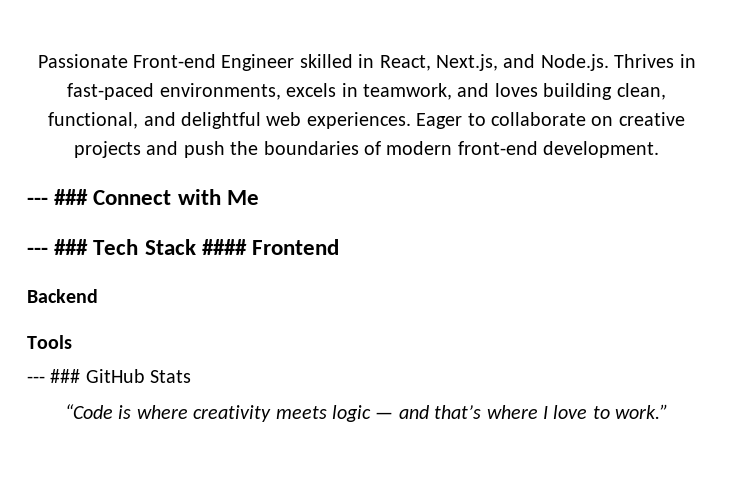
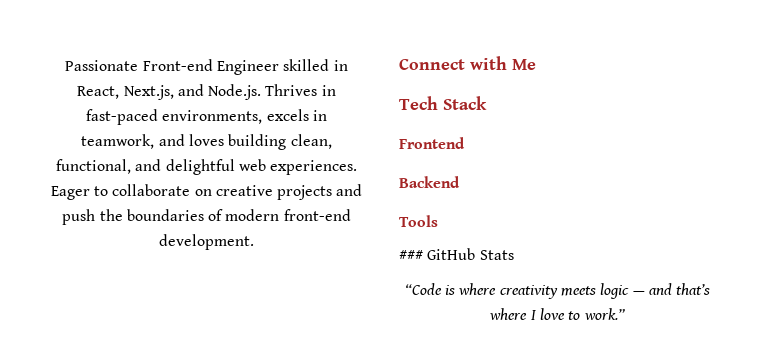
- --- ### Connect with Me
+ Connect with Me
- --- ### Tech Stack #### Frontend
+ Tech Stack
+ Frontend
- --- ### GitHub Stats
+ ### GitHub Stats

